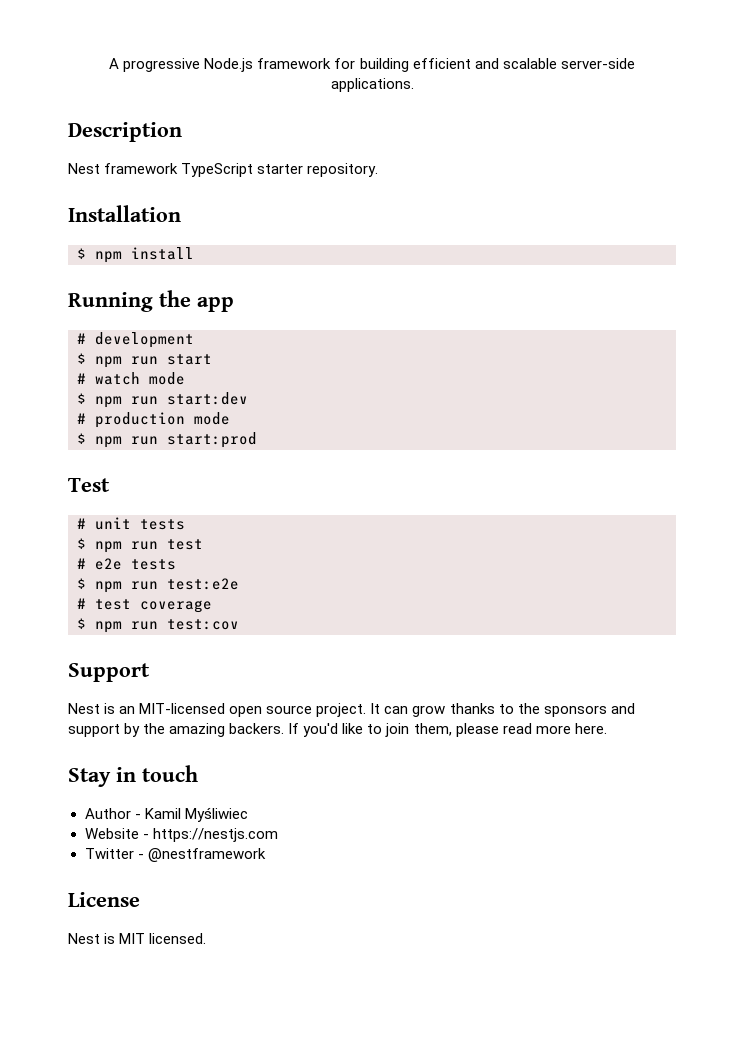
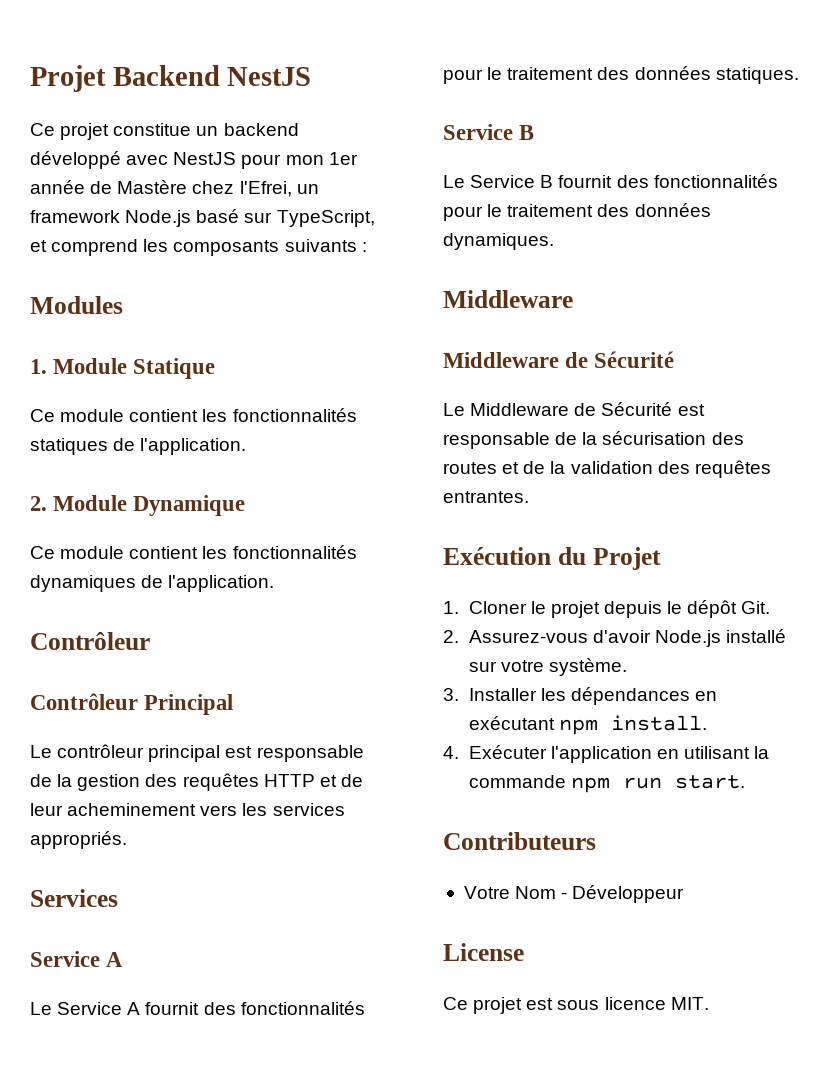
- A progressive Node.js framework for building efficient and scalable server-side applications.
- Description
- Nest framework TypeScript starter repository.
- Installation
- $ npm install
- Running the app
- # development
- $ npm run start
- # watch mode
- $ npm run start:dev
- # production mode
- $ npm run start:prod
- Test
- # unit tests
- $ npm run test
- # e2e tests
- $ npm run test:e2e
- # test coverage
- $ npm run test:cov
- Support
- Nest is an MIT-licensed open source project. It can grow thanks to the sponsors and support by the amazing backers. If you'd like to join them, please read more here.
- Stay in touch
- Author - Kamil Myśliwiec
- Website - https://nestjs.com
- Twitter - @nestframework
+ Projet Backend NestJS
+ Ce projet constitue un backend développé avec NestJS pour mon 1er année de Mastère chez l'Efrei, un framework Node.js basé sur TypeScript, et comprend les composants suivants :
+ Modules
+ 1. Module Statique
+ Ce module contient les fonctionnalités statiques de l'application.
+ 2. Module Dynamique
+ Ce module contient les fonctionnalités dynamiques de l'application.
+ Contrôleur
+ Contrôleur Principal
+ Le contrôleur principal est responsable de la gestion des requêtes HTTP et de leur acheminement vers les services appropriés.
+ Services
+ Service A
+ Le Service A fournit des fonctionnalités pour le traitement des données statiques.
+ Service B
+ Le Service B fournit des fonctionnalités pour le traitement des données dynamiques.
+ Middleware
+ Middleware de Sécurité
+ Le Middleware de Sécurité est responsable de la sécurisation des routes et de la validation des requêtes entrantes.
+ Exécution du Projet
+ 1. Cloner le projet depuis le dépôt Git.
+ 2. Assurez-vous d'avoir Node.js installé sur votre système.
+ 3. Installer les dépendances en exécutant npm install.
+ 4. Exécuter l'application en utilisant la commande npm run start.
+ Contributeurs
+ Votre Nom - Développeur
  License
- Nest is MIT licensed.
+ Ce projet est sous licence MIT.

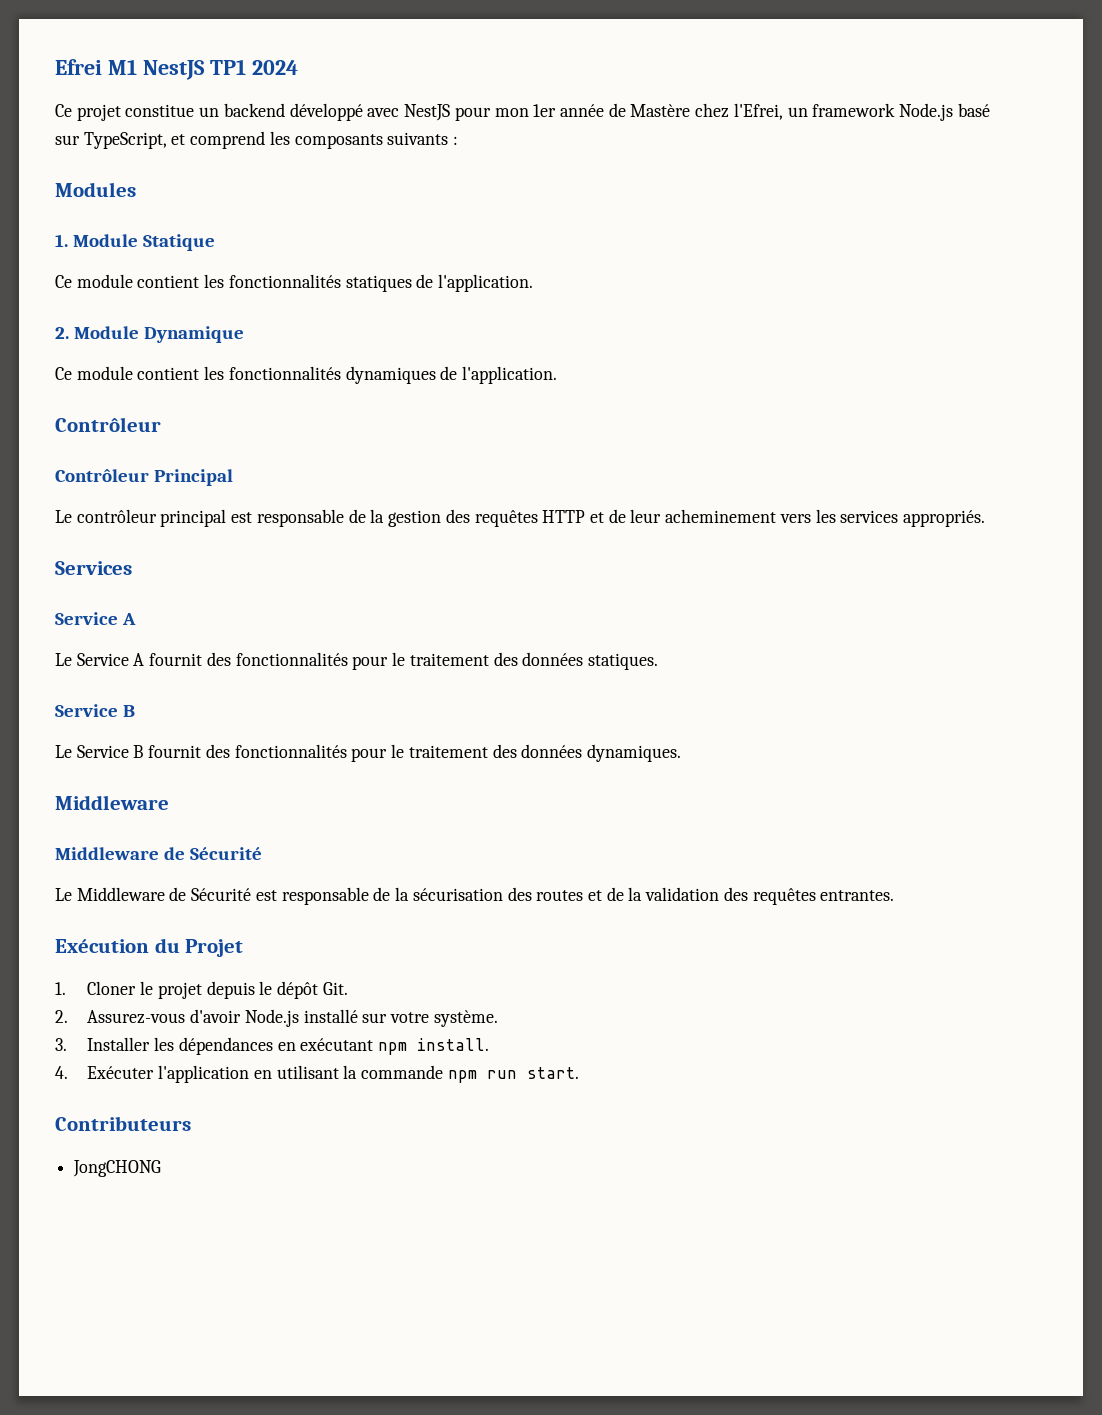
- Projet Backend NestJS
+ Efrei M1 NestJS TP1 2024
- Votre Nom - Développeur
- License
- Ce projet est sous licence MIT.
+ JongCHONG

